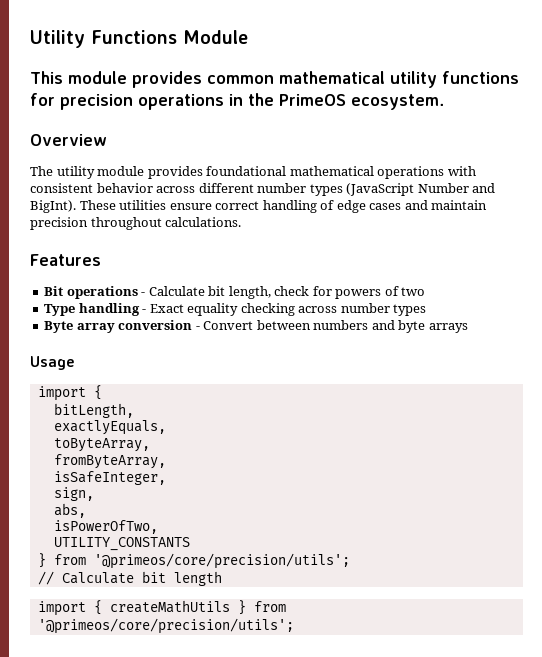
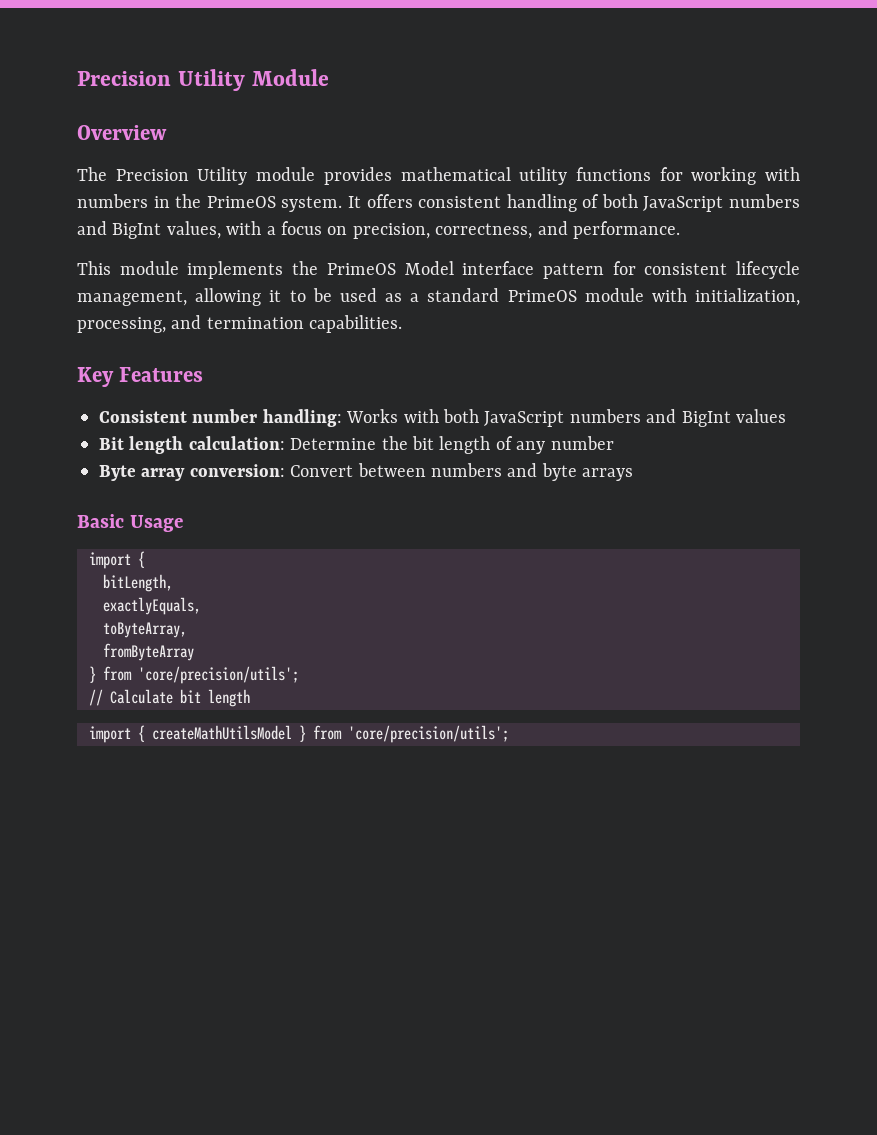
- Utility Functions Module
+ Precision Utility Module
- This module provides common mathematical utility functions for precision operations in the PrimeOS ecosystem.
  Overview
- The utility module provides foundational mathematical operations with consistent behavior across different number types (JavaScript Number and BigInt). These utilities ensure correct handling of edge cases and maintain precision throughout calculations.
- Features
- Bit operations - Calculate bit length, check for powers of two
- Type handling - Exact equality checking across number types
+ The Precision Utility module provides mathematical utility functions for working with numbers in the PrimeOS system. It offers consistent handling of both JavaScript numbers and BigInt values, with a focus on precision, correctness, and performance.
+ This module implements the PrimeOS Model interface pattern for consistent lifecycle management, allowing it to be used as a standard PrimeOS module with initialization, processing, and termination capabilities.
+ Key Features
+ Consistent number handling: Works with both JavaScript numbers and BigInt values
+ Bit length calculation: Determine the bit length of any number
- Byte array conversion - Convert between numbers and byte arrays
+ Byte array conversion: Convert between numbers and byte arrays
- Usage
+ Basic Usage
- fromByteArray,
- isSafeInteger,
- sign,
- abs,
- isPowerOfTwo,
- UTILITY_CONSTANTS
- } from '@primeos/core/precision/utils';
+ fromByteArray
+ } from 'core/precision/utils';
- import { createMathUtils } from '@primeos/core/precision/utils';
+ import { createMathUtilsModel } from 'core/precision/utils';

